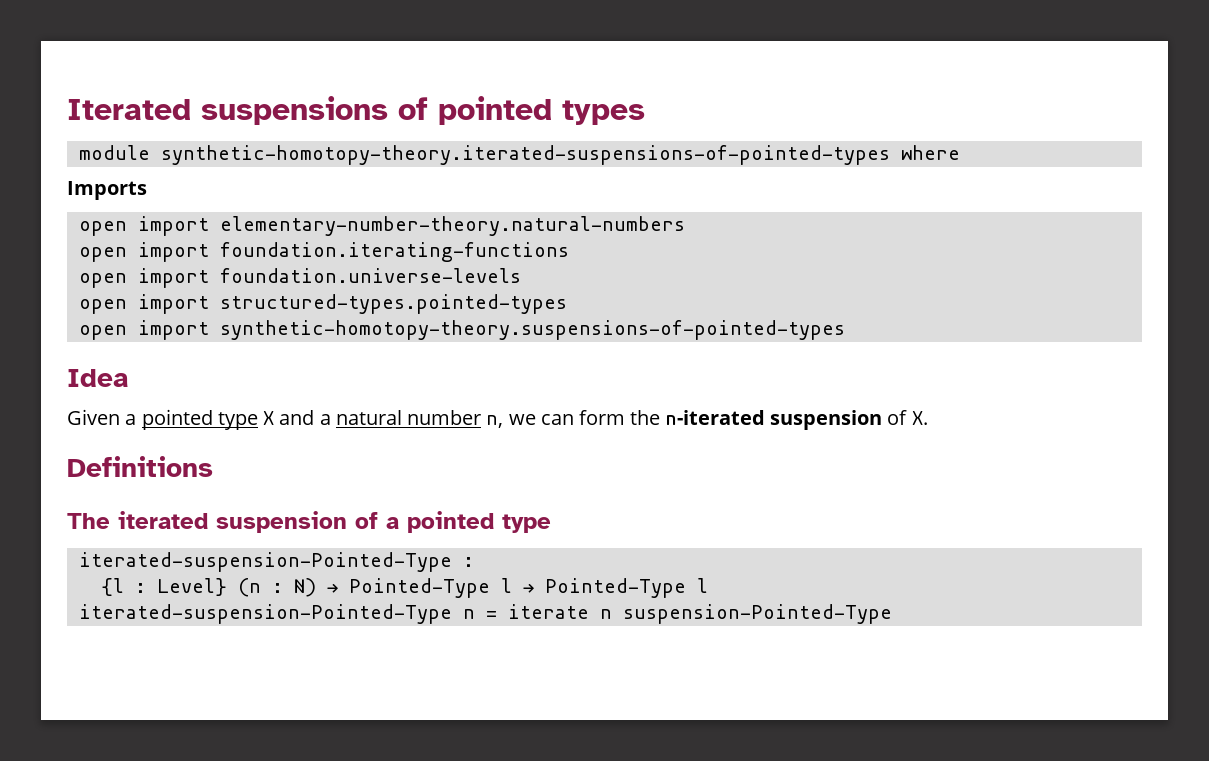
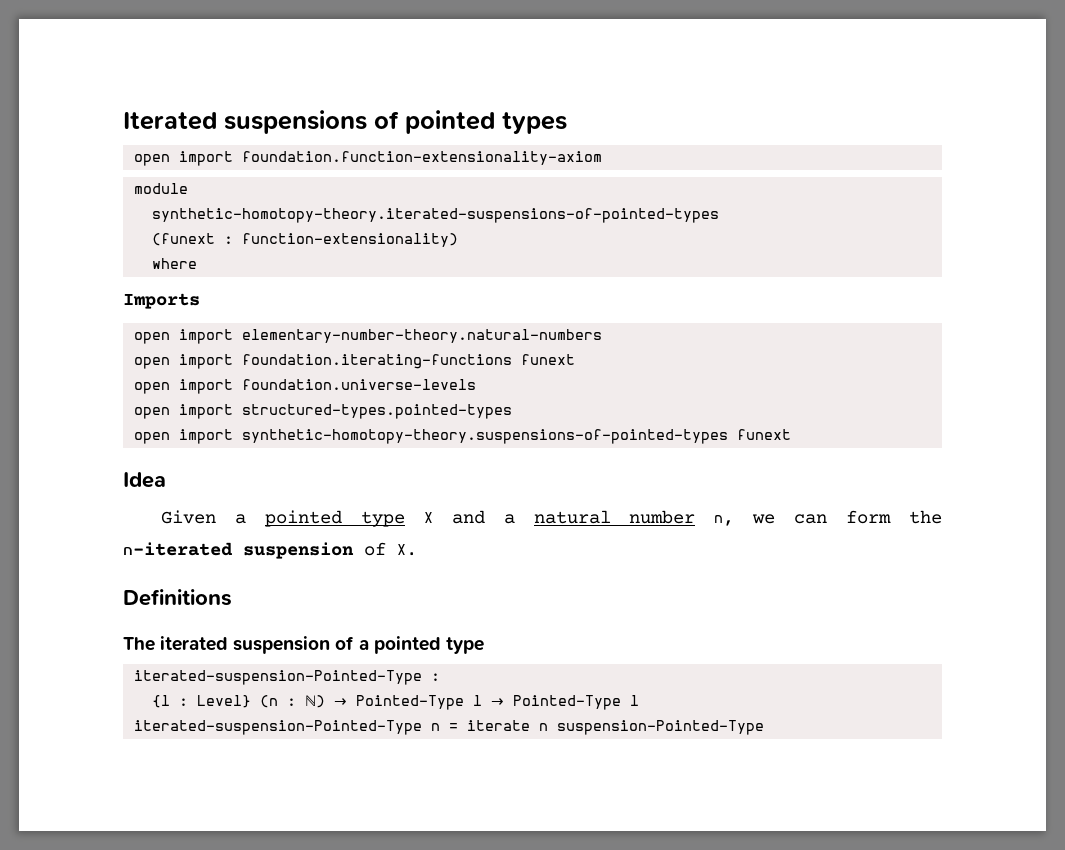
+ open import foundation.function-extensionality-axiom
- module synthetic-homotopy-theory.iterated-suspensions-of-pointed-types where
+ module
+ synthetic-homotopy-theory.iterated-suspensions-of-pointed-types
+ (funext : function-extensionality)
+ where
- open import foundation.iterating-functions
+ open import foundation.iterating-functions funext
- open import synthetic-homotopy-theory.suspensions-of-pointed-types
+ open import synthetic-homotopy-theory.suspensions-of-pointed-types funext

